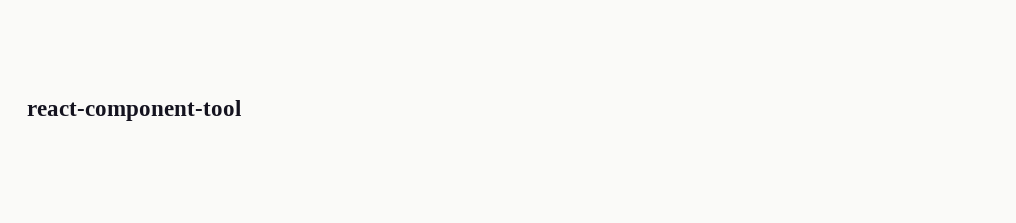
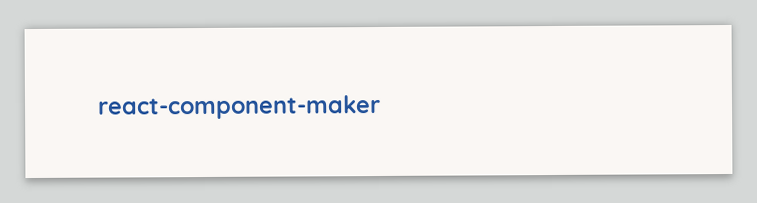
- react-component-tool
+ react-component-maker

